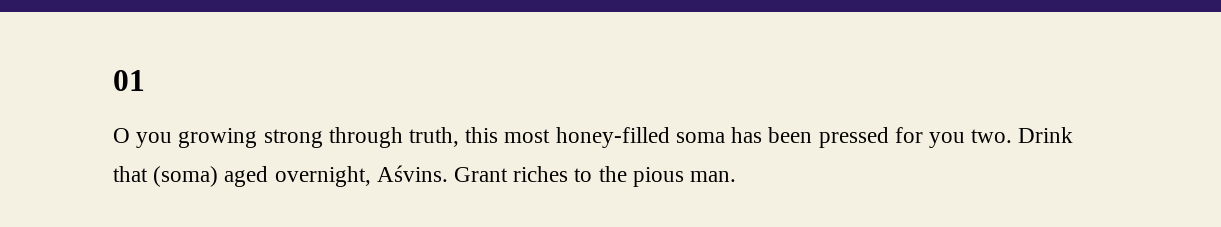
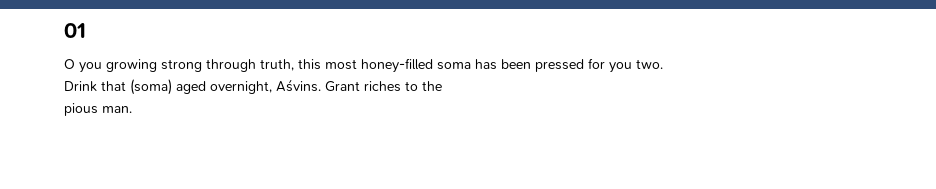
- O you growing strong through truth, this most honey-filled soma has been pressed for you two. Drink that (soma) aged overnight, Aśvins.
+ O you growing strong through truth, this most honey-filled soma has been pressed for you two.
+ Drink that (soma) aged overnight, Aśvins.
- Grant riches to the pious man.
+ Grant riches to the
+ pious man.

